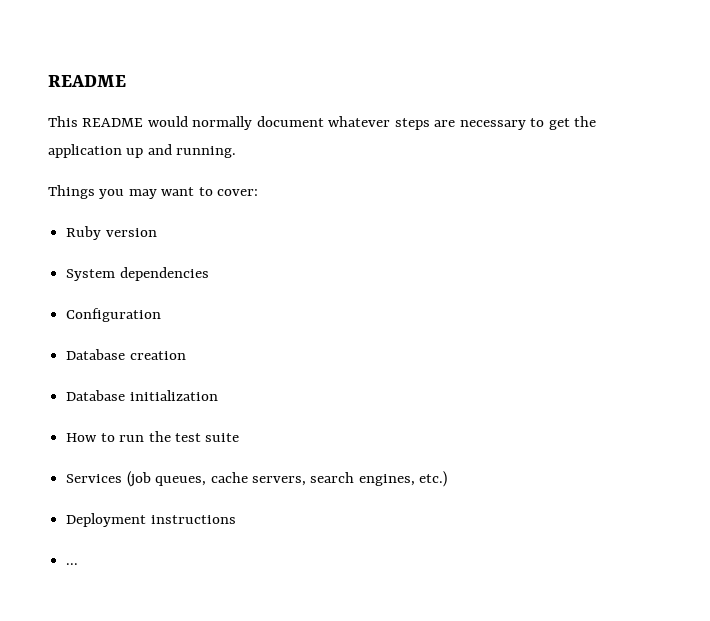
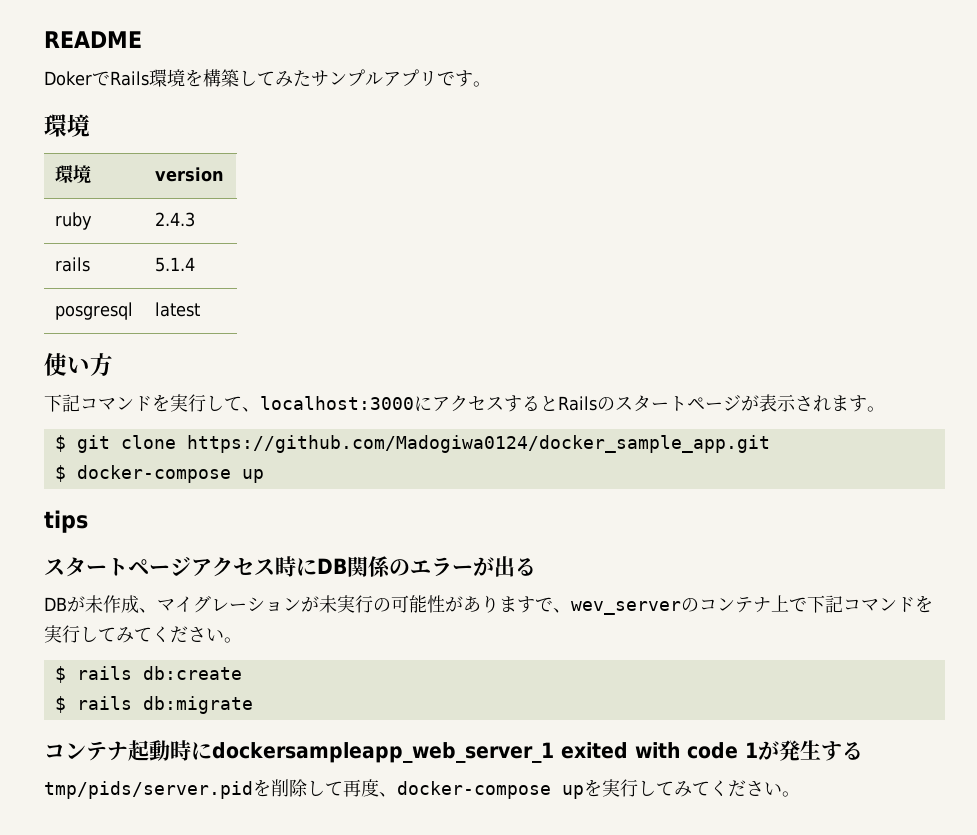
- This README would normally document whatever steps are necessary to get the application up and running.
- Things you may want to cover:
- Ruby version
- System dependencies
- Configuration
- Database creation
- Database initialization
- How to run the test suite
- Services (job queues, cache servers, search engines, etc.)
- Deployment instructions
- ...
+ DokerでRails環境を構築してみたサンプルアプリです。
+ 環境
+ 環境 | version
+ ruby | 2.4.3
+ rails | 5.1.4
+ posgresql | latest
+ 使い方
+ 下記コマンドを実行して、localhost:3000にアクセスするとRailsのスタートページが表示されます。
+ $ git clone https://github.com/Madogiwa0124/docker_sample_app.git
+ $ docker-compose up
+ tips
+ スタートページアクセス時にDB関係のエラーが出る
+ DBが未作成、マイグレーションが未実行の可能性がありますで、wev_serverのコンテナ上で下記コマンドを実行してみてください。
+ $ rails db:create
+ $ rails db:migrate
+ コンテナ起動時にdockersampleapp_web_server_1 exited with code 1が発生する
+ tmp/pids/server.pidを削除して再度、docker-compose upを実行してみてください。

